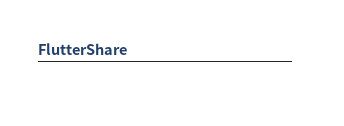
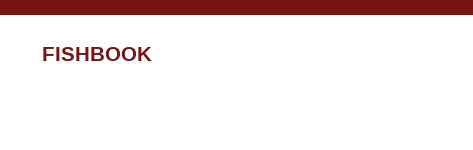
- FlutterShare
+ FISHBOOK

